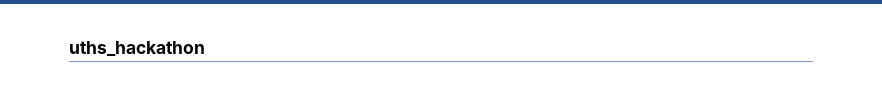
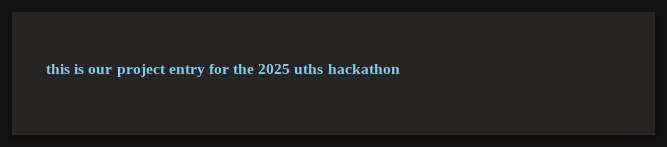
- uths_hackathon
+ this is our project entry for the 2025 uths hackathon

